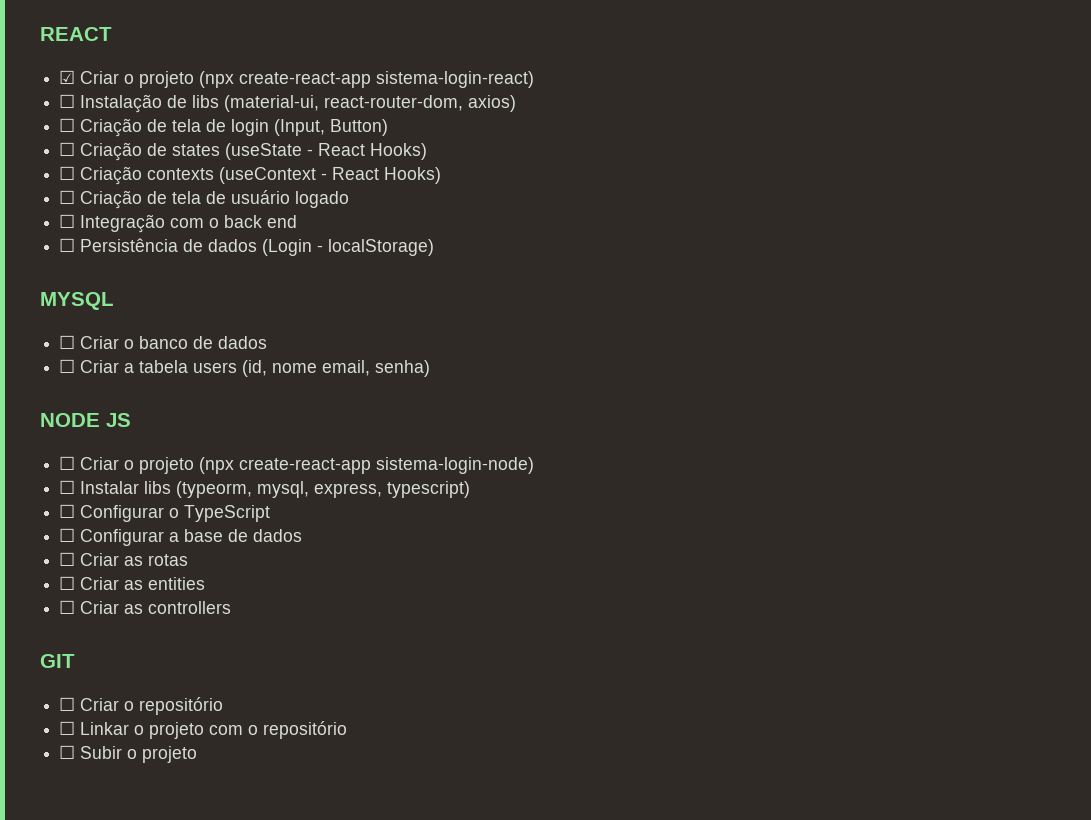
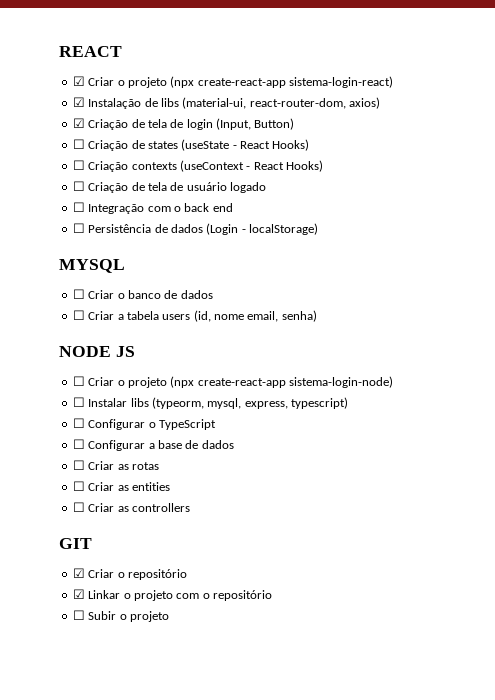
- ☐ Instalação de libs (material-ui, react-router-dom, axios)
+ ☑ Instalação de libs (material-ui, react-router-dom, axios)
- ☐ Criação de tela de login (Input, Button)
+ ☑ Criação de tela de login (Input, Button)
- ☐ Criar o repositório
+ ☑ Criar o repositório
- ☐ Linkar o projeto com o repositório
+ ☑ Linkar o projeto com o repositório

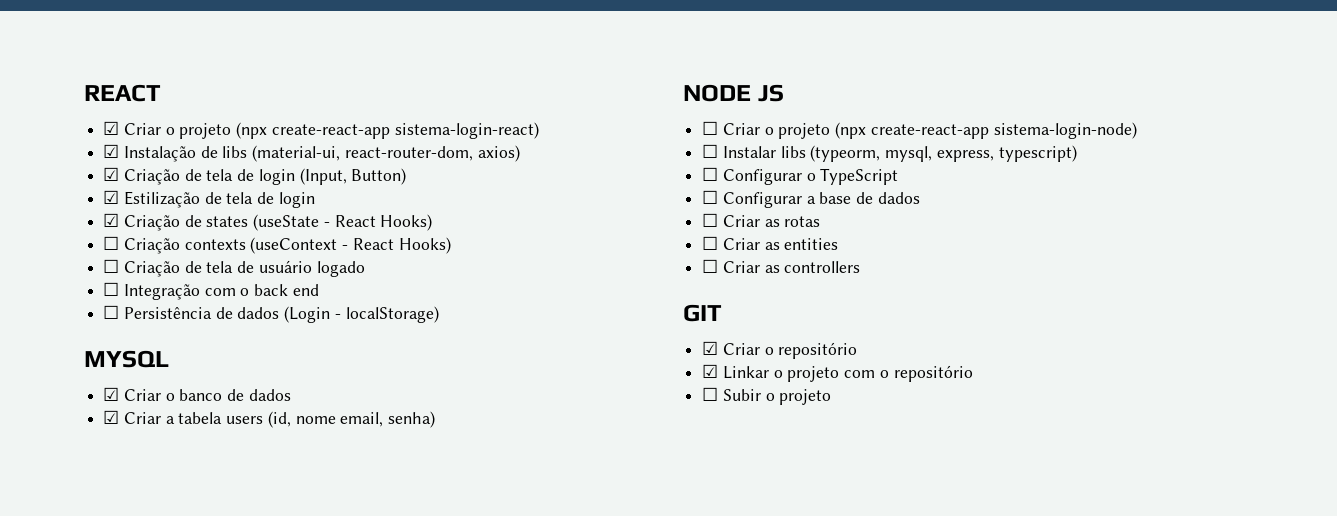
- ☐ Criação de states (useState - React Hooks)
+ ☑ Estilização de tela de login
+ ☑ Criação de states (useState - React Hooks)
- ☐ Criar o banco de dados
+ ☑ Criar o banco de dados
- ☐ Criar a tabela users (id, nome email, senha)
+ ☑ Criar a tabela users (id, nome email, senha)

